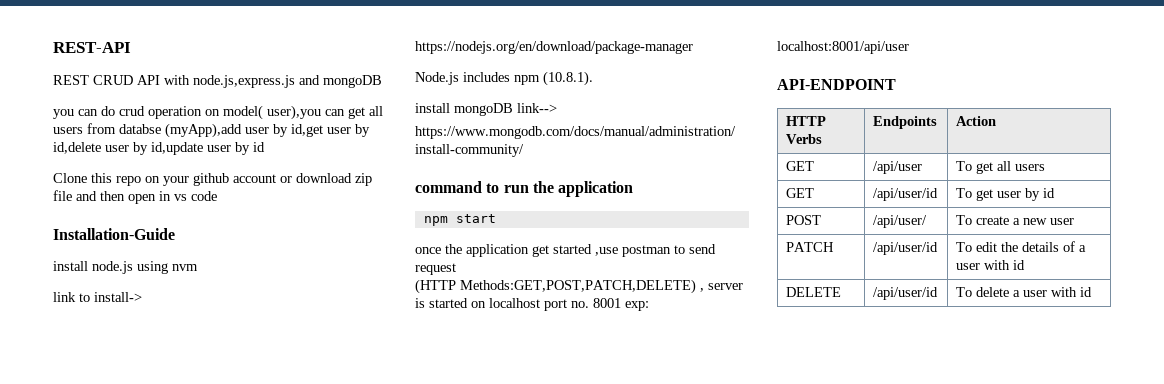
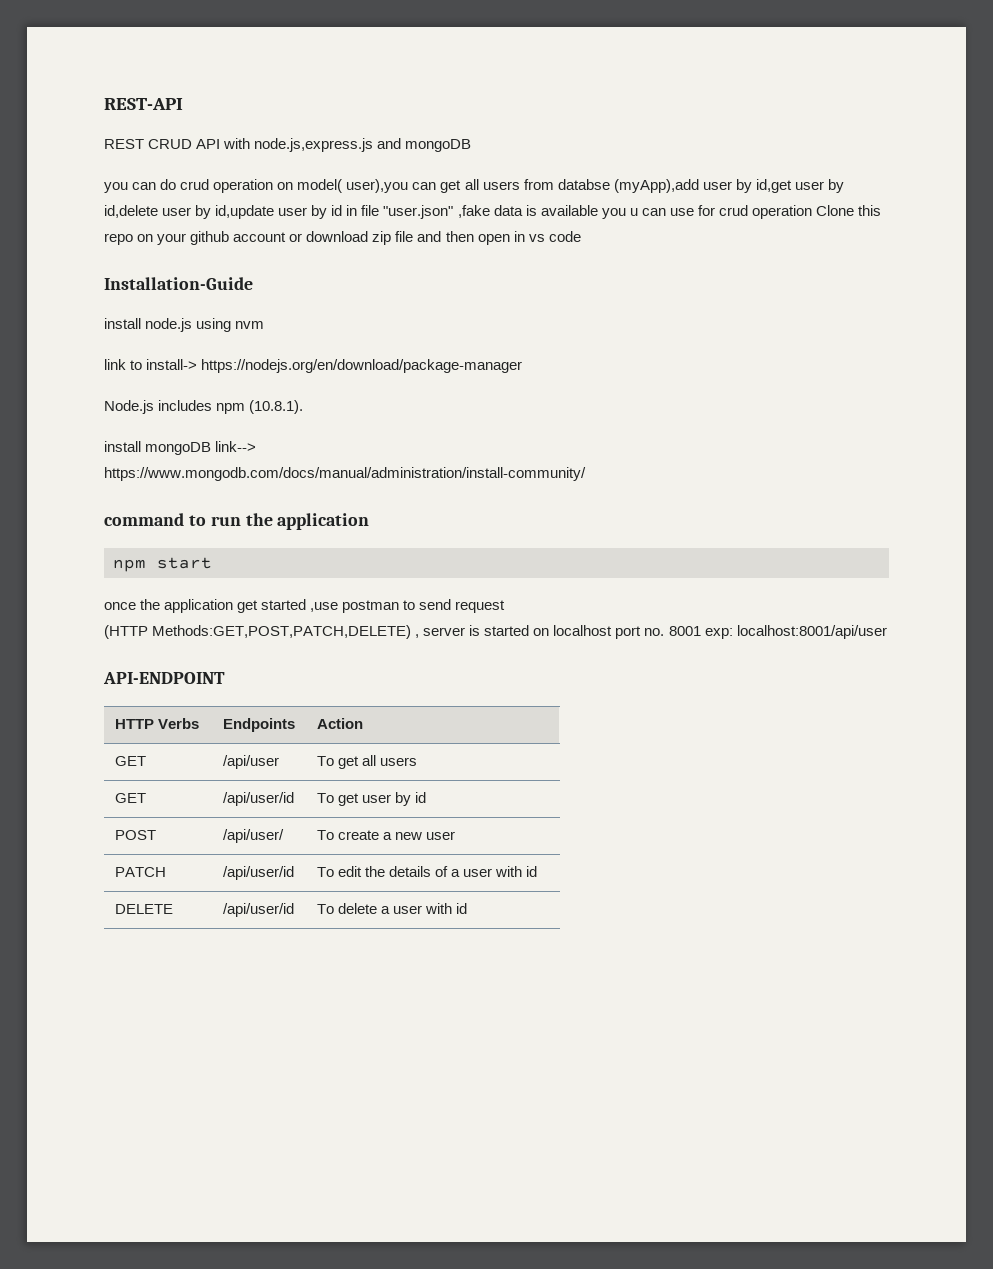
- you can do crud operation on model( user),you can get all users from databse (myApp),add user by id,get user by id,delete user by id,update user by id
- Clone this repo on your github account or download zip file and then open in vs code
+ you can do crud operation on model( user),you can get all users from databse (myApp),add user by id,get user by id,delete user by id,update user by id in file "user.json" ,fake data is available you u can use for crud operation Clone this repo on your github account or download zip file and then open in vs code

